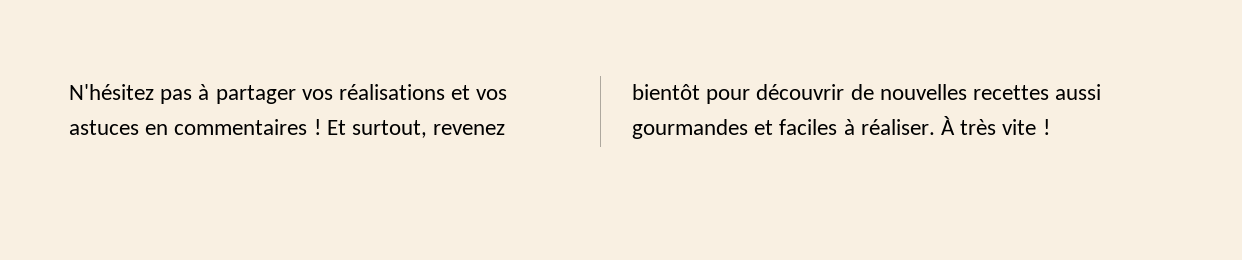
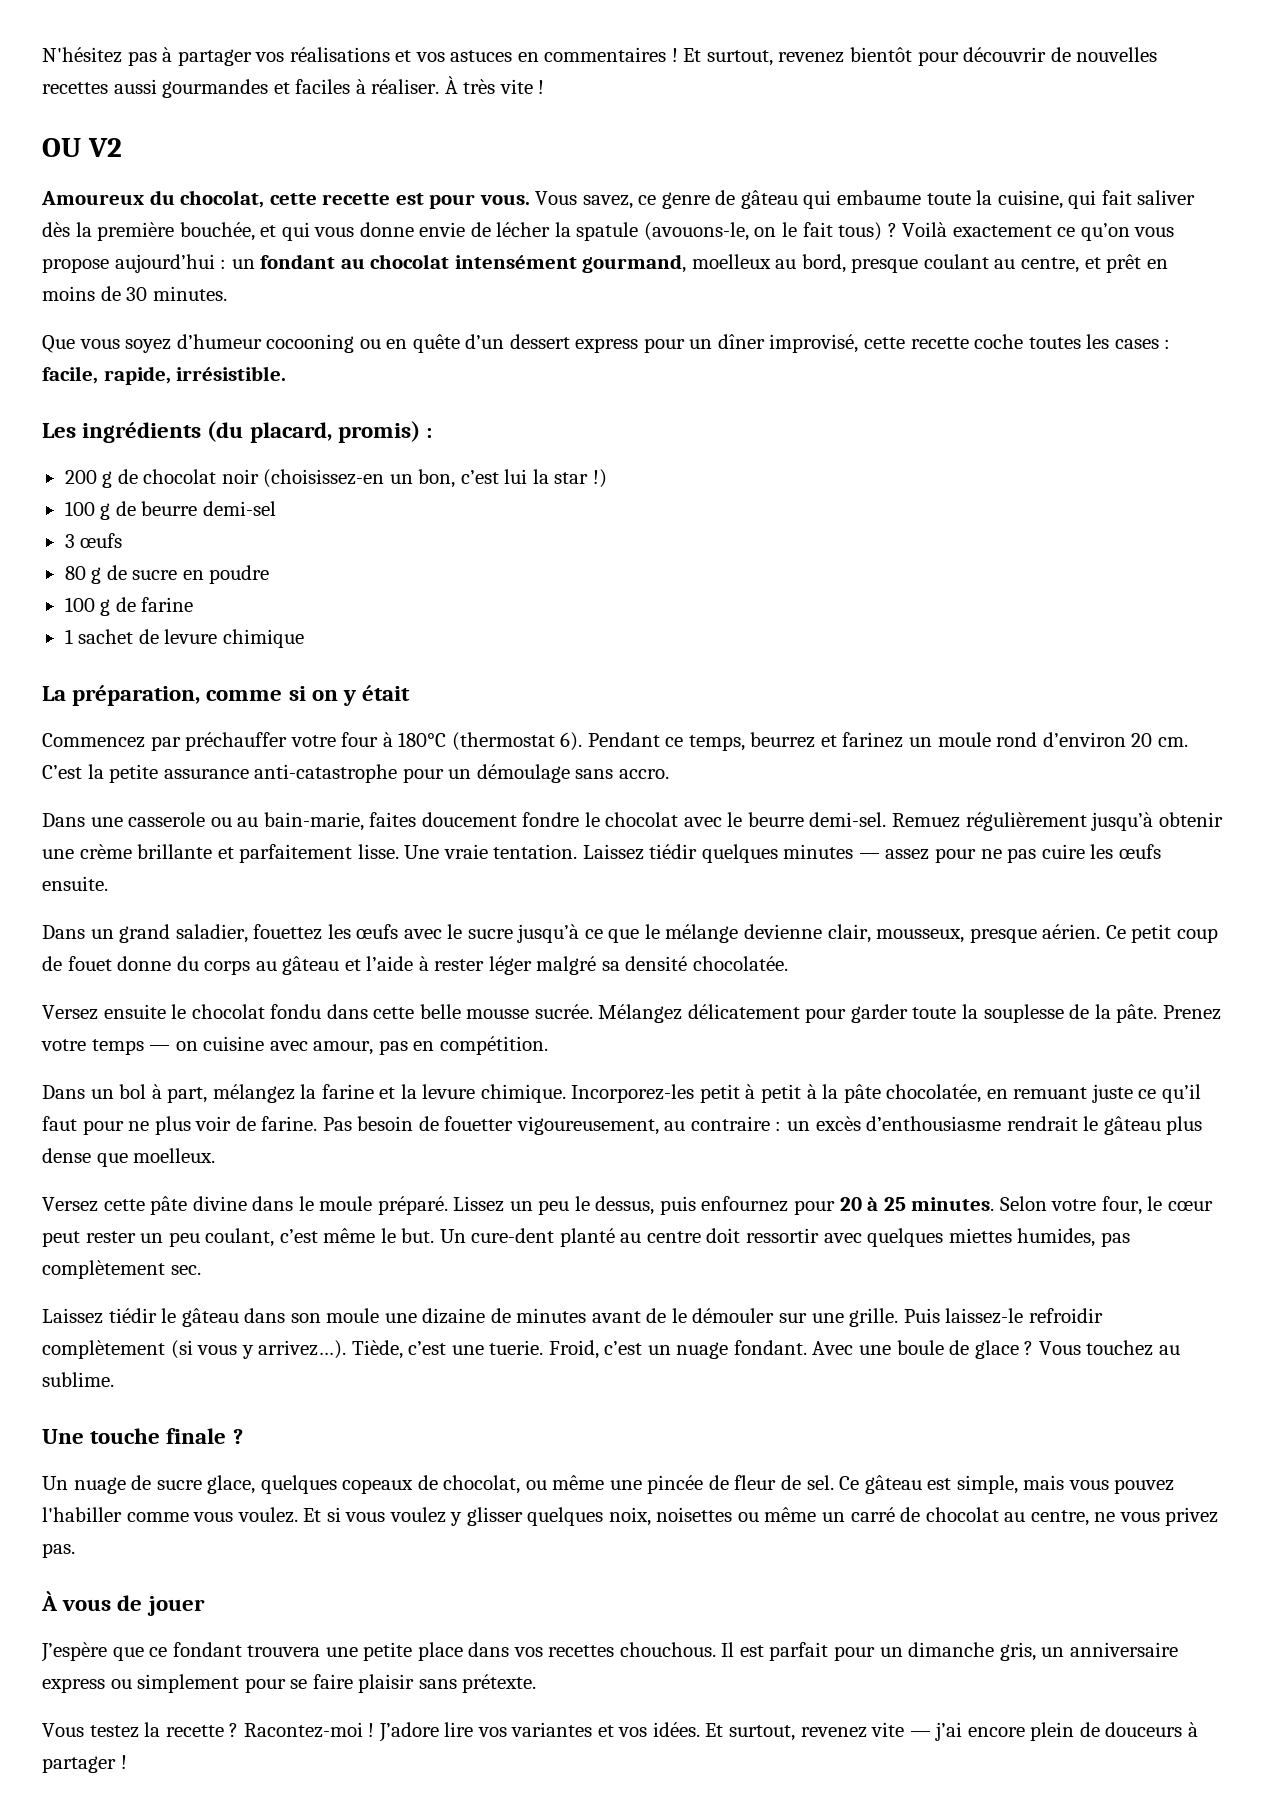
+ OU V2
+ Amoureux du chocolat, cette recette est pour vous. Vous savez, ce genre de gâteau qui embaume toute la cuisine, qui fait saliver dès la première bouchée, et qui vous donne envie de lécher la spatule (avouons-le, on le fait tous) ? Voilà exactement ce qu’on vous propose aujourd’hui : un fondant au chocolat intensément gourmand, moelleux au bord, presque coulant au centre, et prêt en moins de 30 minutes.
+ Que vous soyez d’humeur cocooning ou en quête d’un dessert express pour un dîner improvisé, cette recette coche toutes les cases : facile, rapide, irrésistible.
+ Les ingrédients (du placard, promis) :
+ 200 g de chocolat noir (choisissez-en un bon, c’est lui la star !)
+ 100 g de beurre demi-sel
+ 3 œufs
+ 80 g de sucre en poudre
+ 100 g de farine
+ 1 sachet de levure chimique
+ La préparation, comme si on y était
+ Commencez par préchauffer votre four à 180°C (thermostat 6). Pendant ce temps, beurrez et farinez un moule rond d’environ 20 cm. C’est la petite assurance anti-catastrophe pour un démoulage sans accro.
+ Dans une casserole ou au bain-marie, faites doucement fondre le chocolat avec le beurre demi-sel. Remuez régulièrement jusqu’à obtenir une crème brillante et parfaitement lisse. Une vraie tentation. Laissez tiédir quelques minutes — assez pour ne pas cuire les œufs ensuite.
+ Dans un grand saladier, fouettez les œufs avec le sucre jusqu’à ce que le mélange devienne clair, mousseux, presque aérien. Ce petit coup de fouet donne du corps au gâteau et l’aide à rester léger malgré sa densité chocolatée.
+ Versez ensuite le chocolat fondu dans cette belle mousse sucrée. Mélangez délicatement pour garder toute la souplesse de la pâte. Prenez votre temps — on cuisine avec amour, pas en compétition.
+ Dans un bol à part, mélangez la farine et la levure chimique. Incorporez-les petit à petit à la pâte chocolatée, en remuant juste ce qu’il faut pour ne plus voir de farine. Pas besoin de fouetter vigoureusement, au contraire : un excès d’enthousiasme rendrait le gâteau plus dense que moelleux.
+ Versez cette pâte divine dans le moule préparé. Lissez un peu le dessus, puis enfournez pour 20 à 25 minutes. Selon votre four, le cœur peut rester un peu coulant, c’est même le but. Un cure-dent planté au centre doit ressortir avec quelques miettes humides, pas complètement sec.
+ Laissez tiédir le gâteau dans son moule une dizaine de minutes avant de le démouler sur une grille. Puis laissez-le refroidir complètement (si vous y arrivez…). Tiède, c’est une tuerie. Froid, c’est un nuage fondant. Avec une boule de glace ? Vous touchez au sublime.
+ Une touche finale ?
+ Un nuage de sucre glace, quelques copeaux de chocolat, ou même une pincée de fleur de sel. Ce gâteau est simple, mais vous pouvez l'habiller comme vous voulez. Et si vous voulez y glisser quelques noix, noisettes ou même un carré de chocolat au centre, ne vous privez pas.
+ À vous de jouer
+ J’espère que ce fondant trouvera une petite place dans vos recettes chouchous. Il est parfait pour un dimanche gris, un anniversaire express ou simplement pour se faire plaisir sans prétexte.
+ Vous testez la recette ? Racontez-moi ! J’adore lire vos variantes et vos idées. Et surtout, revenez vite — j’ai encore plein de douceurs à partager !

